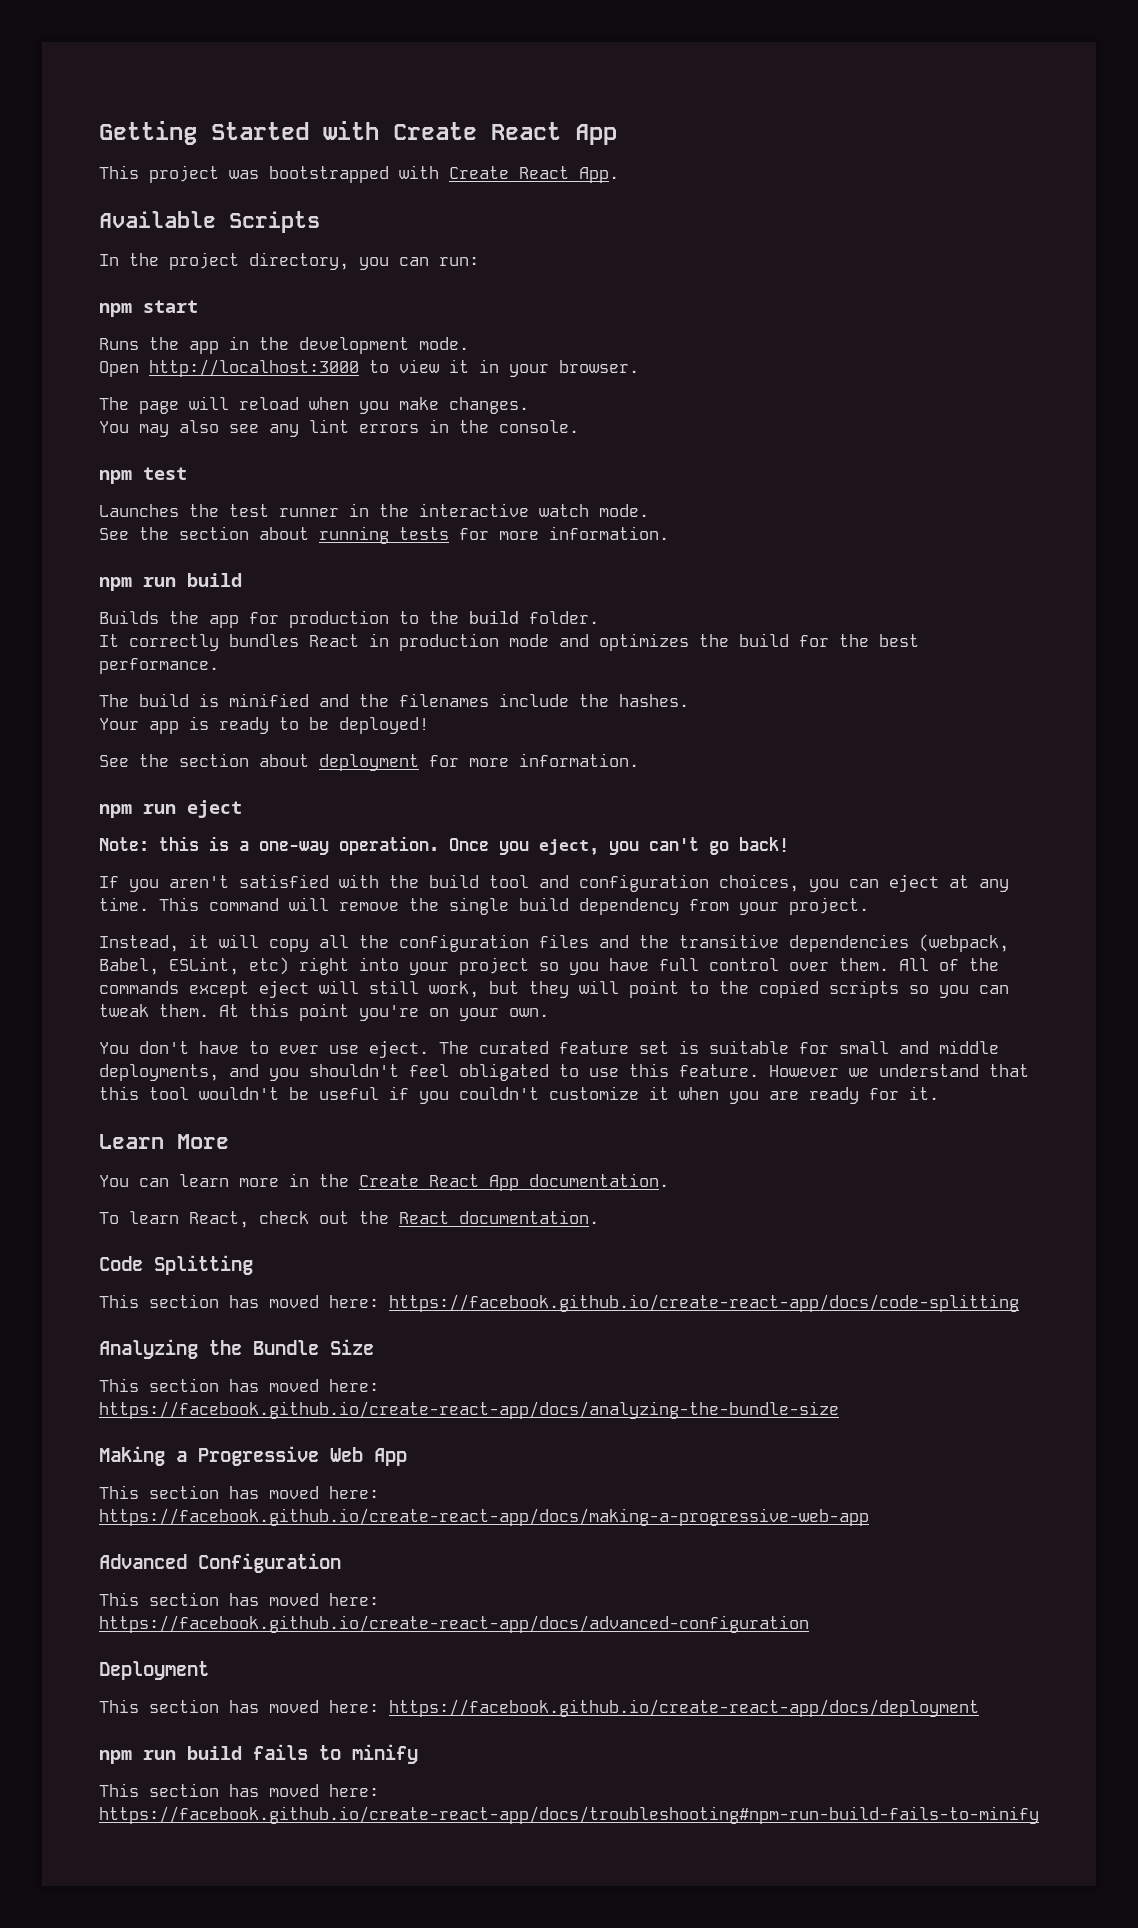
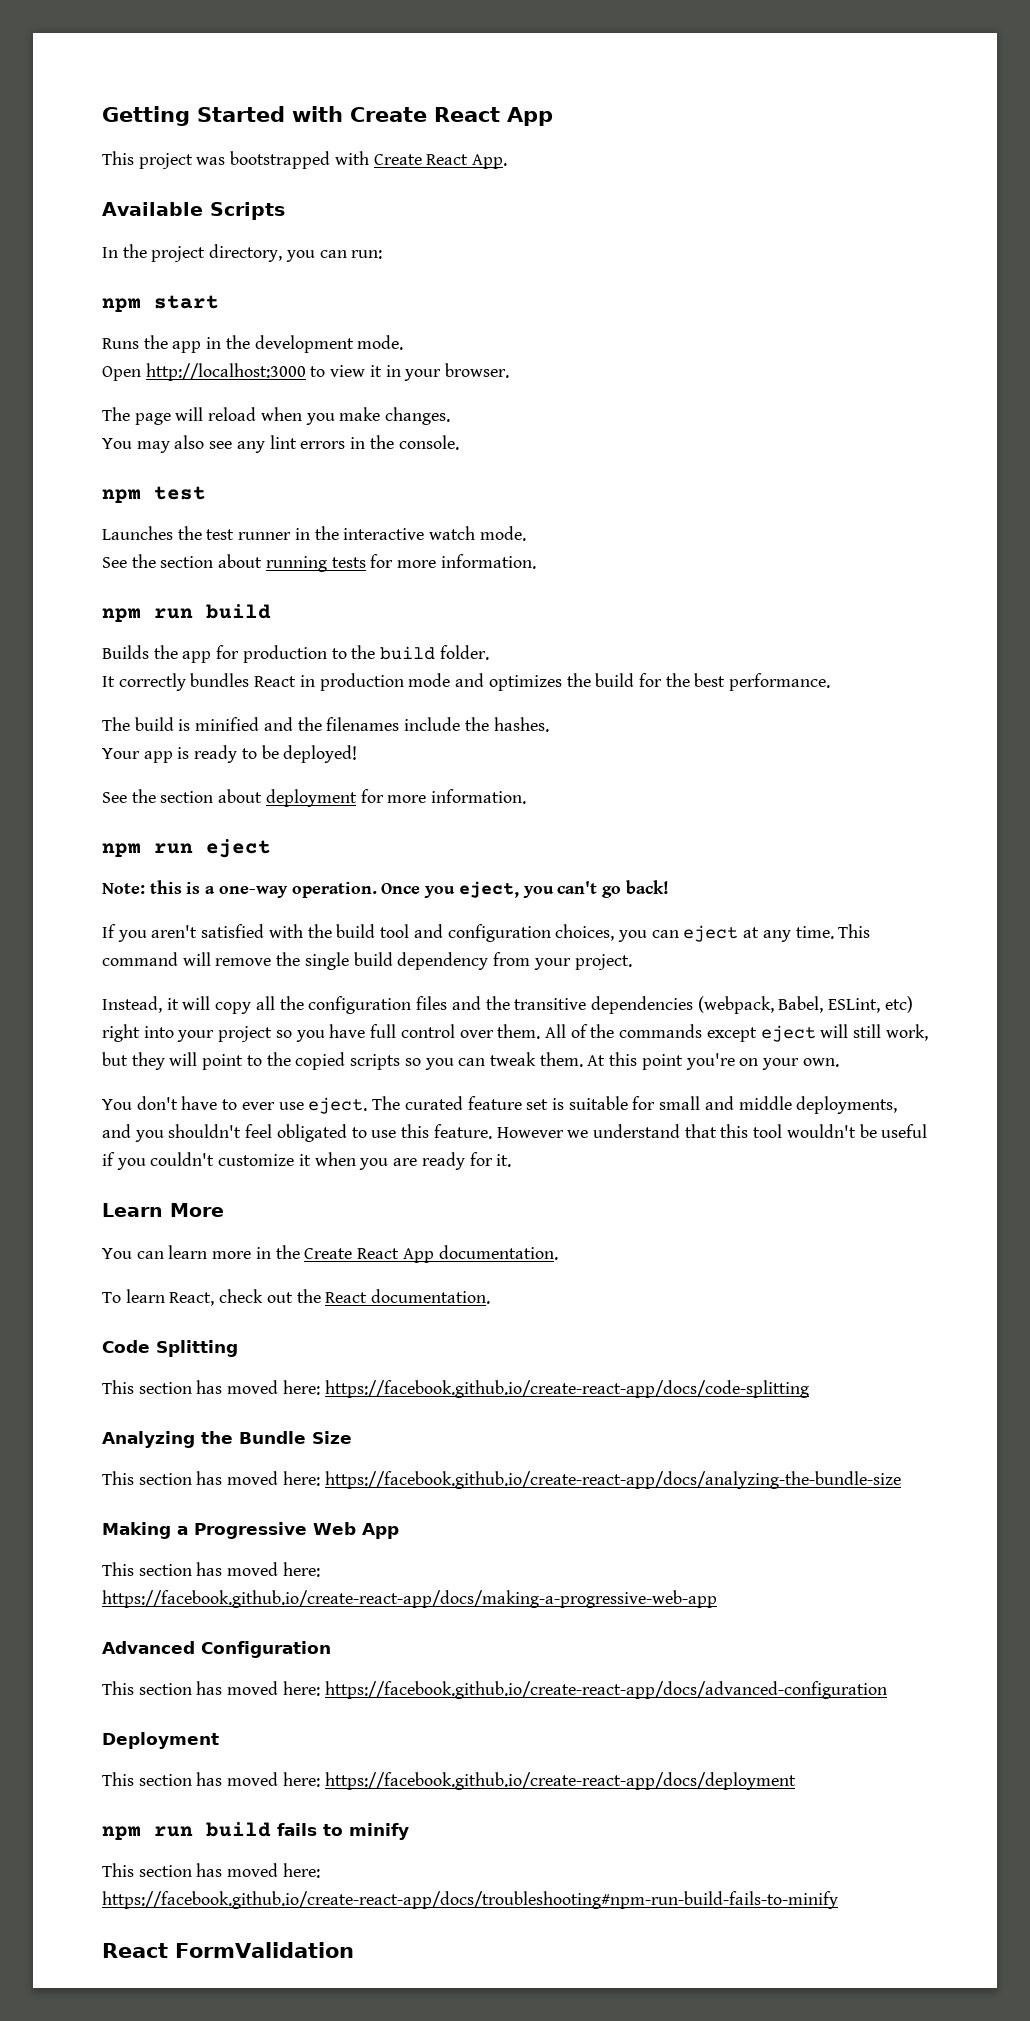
+ React FormValidation

